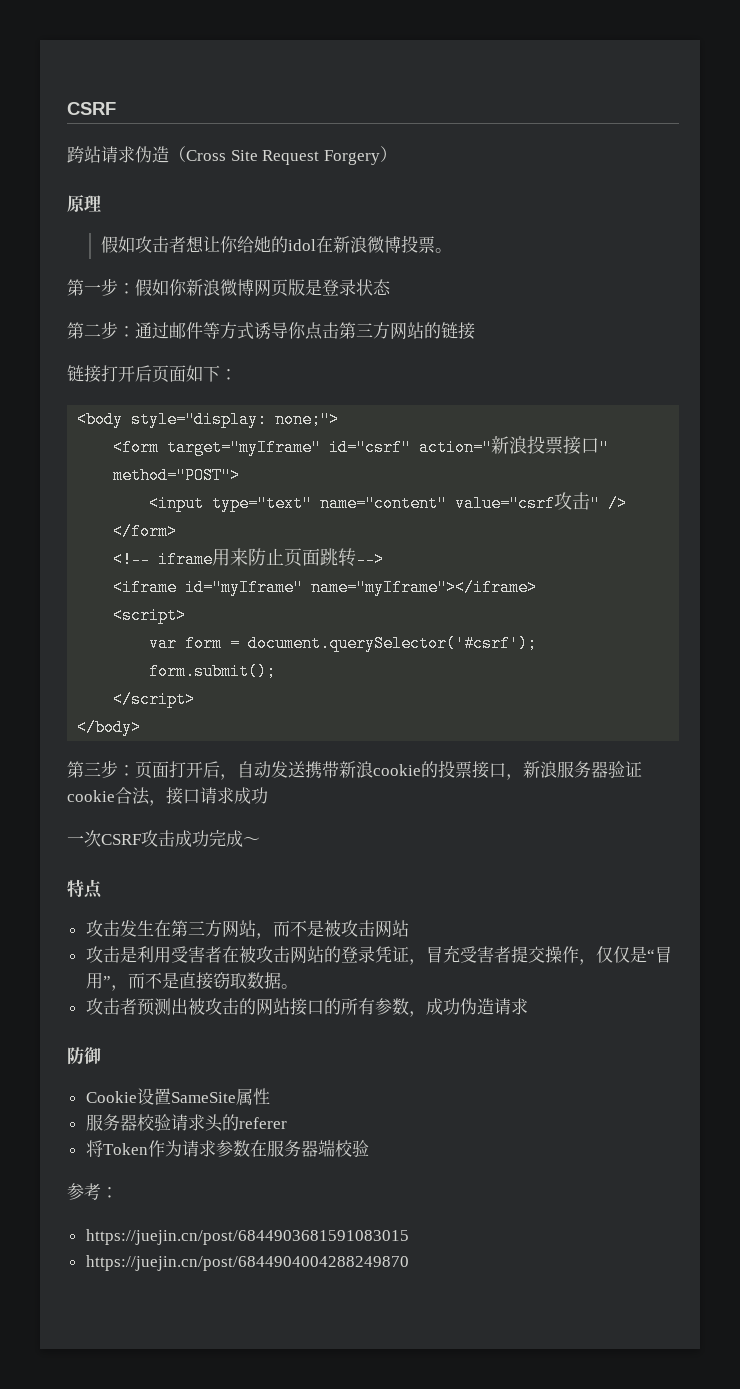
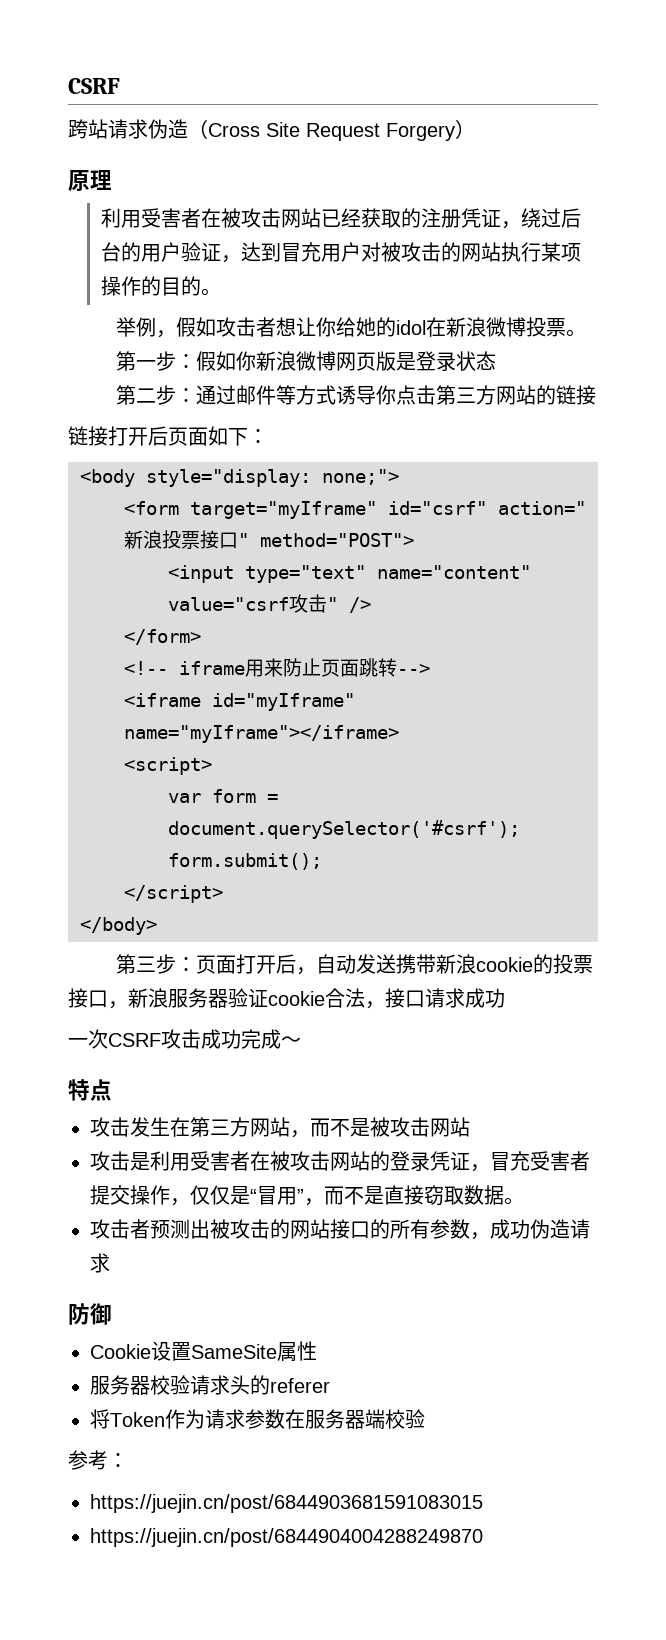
- 假如攻击者想让你给她的idol在新浪微博投票。
+ 利用受害者在被攻击网站已经获取的注册凭证，绕过后台的用户验证，达到冒充用户对被攻击的网站执行某项操作的目的。
+ 举例，假如攻击者想让你给她的idol在新浪微博投票。

